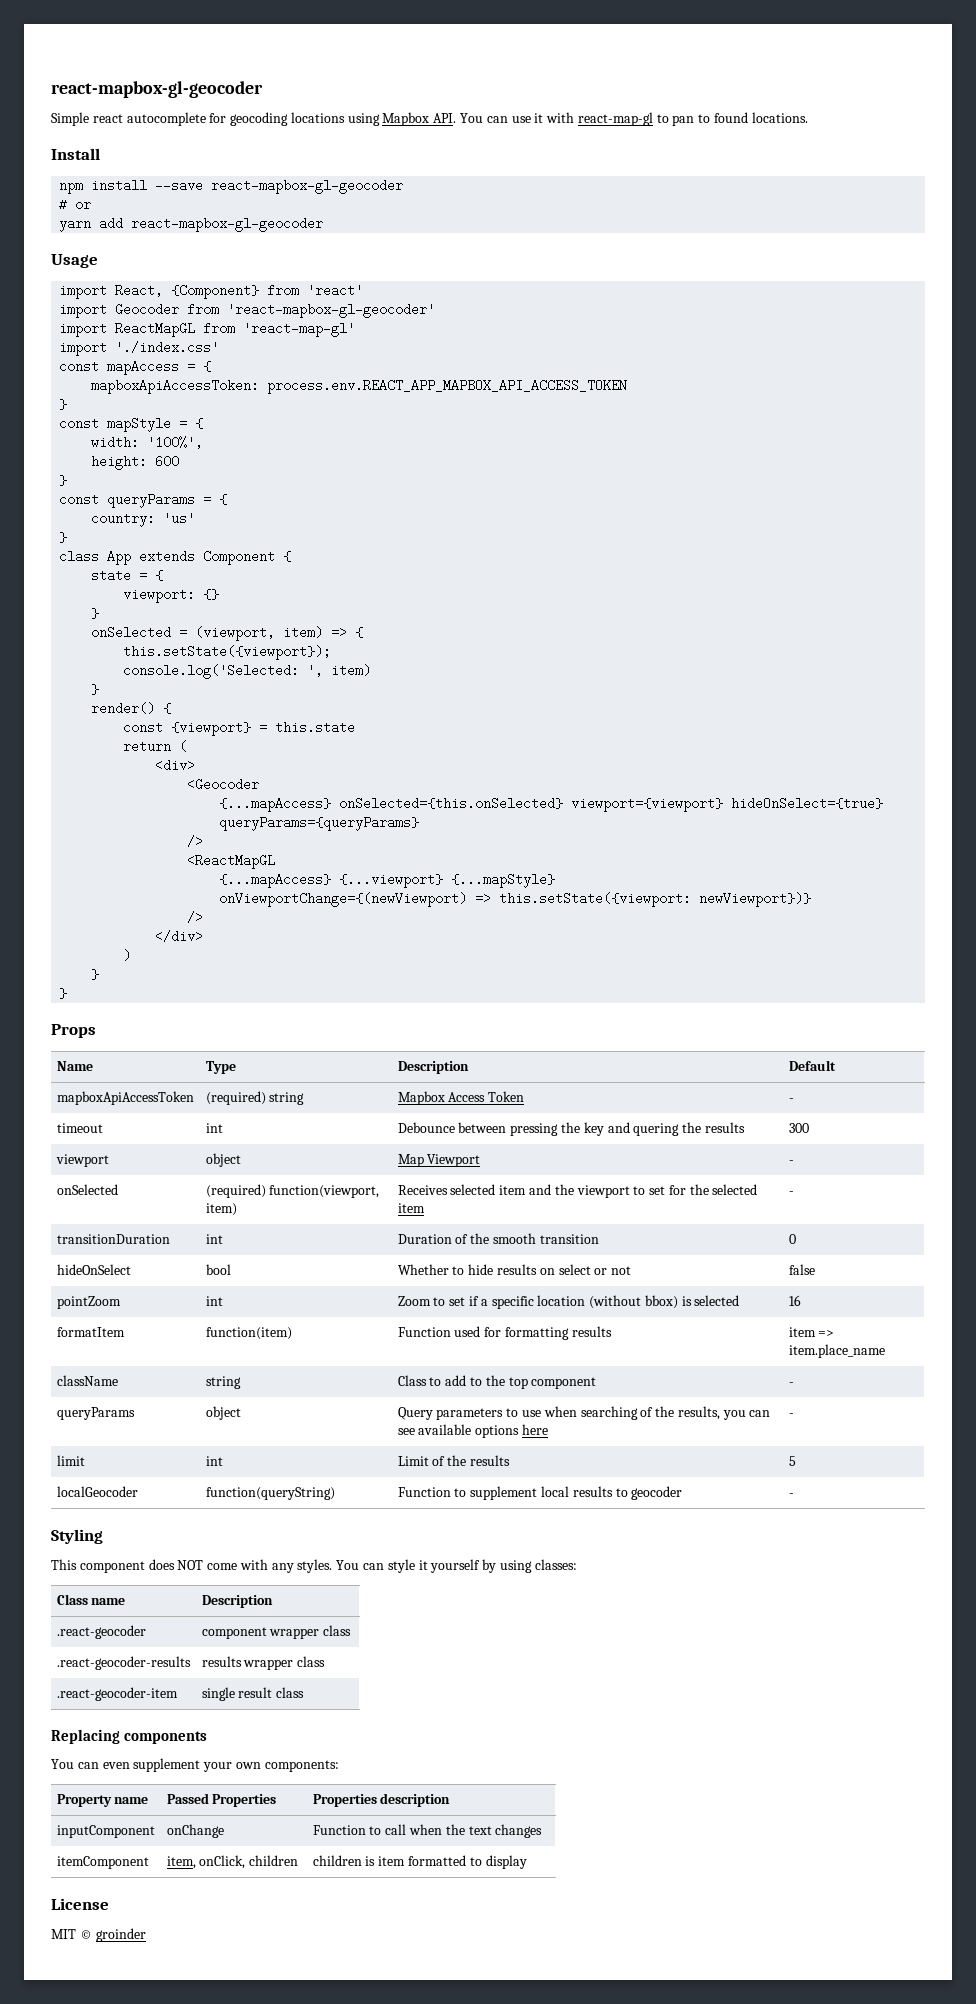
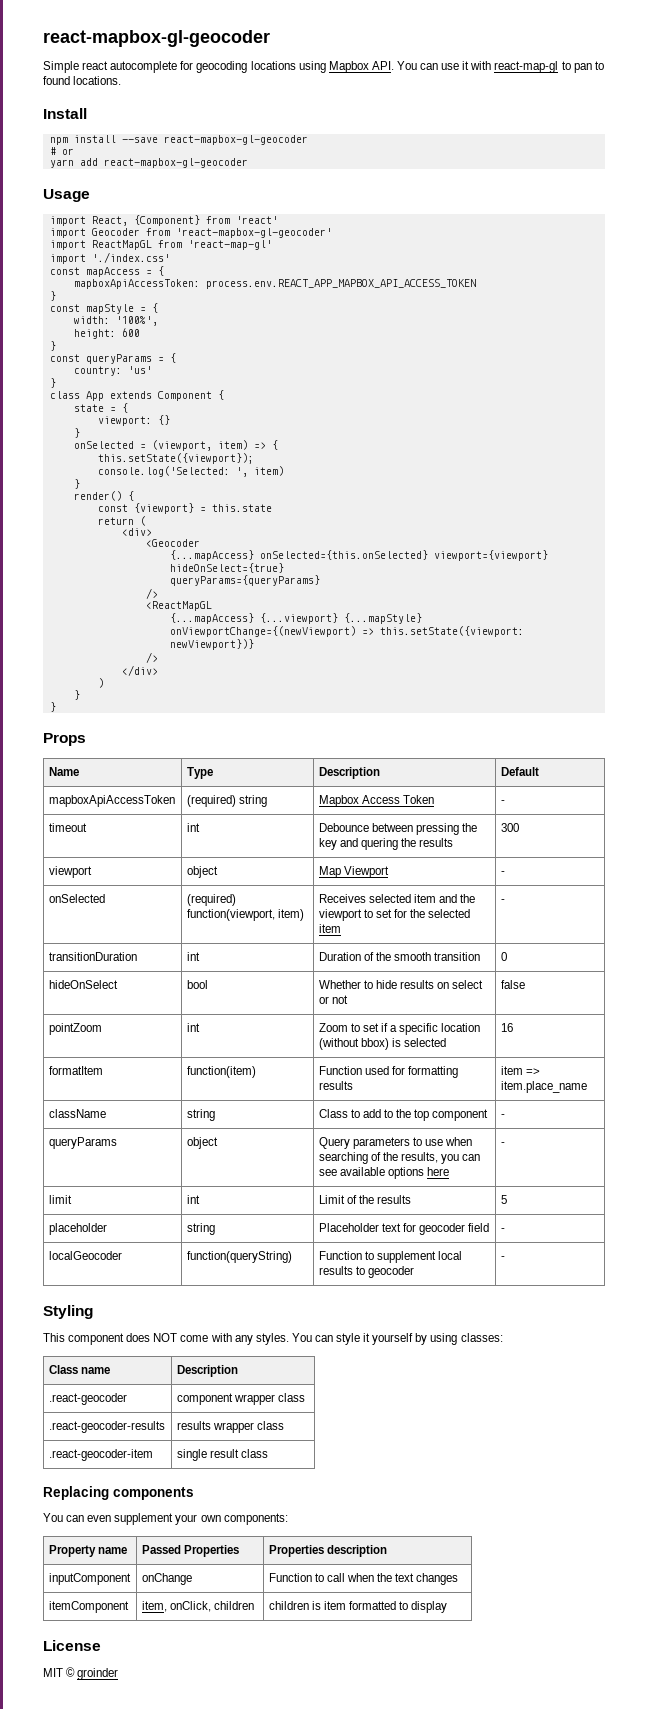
+ placeholder | string | Placeholder text for geocoder field | -

